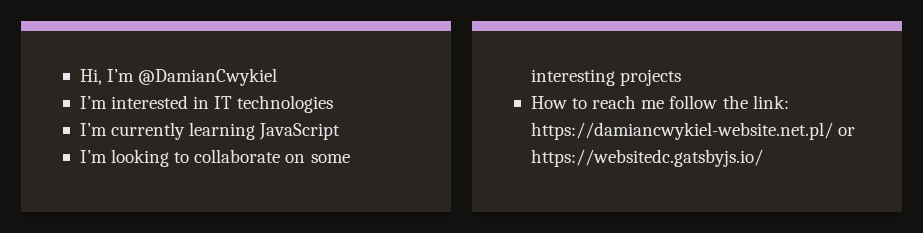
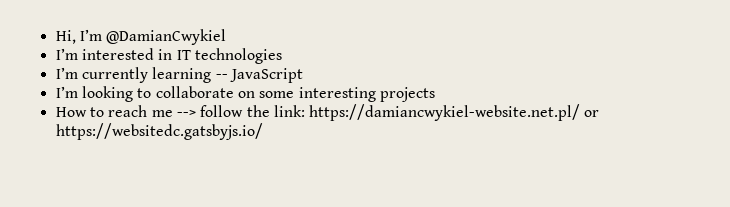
- I’m currently learning JavaScript
+ I’m currently learning -- JavaScript
- How to reach me follow the link: https://damiancwykiel-website.net.pl/ or https://websitedc.gatsbyjs.io/
+ How to reach me --> follow the link: https://damiancwykiel-website.net.pl/ or https://websitedc.gatsbyjs.io/

